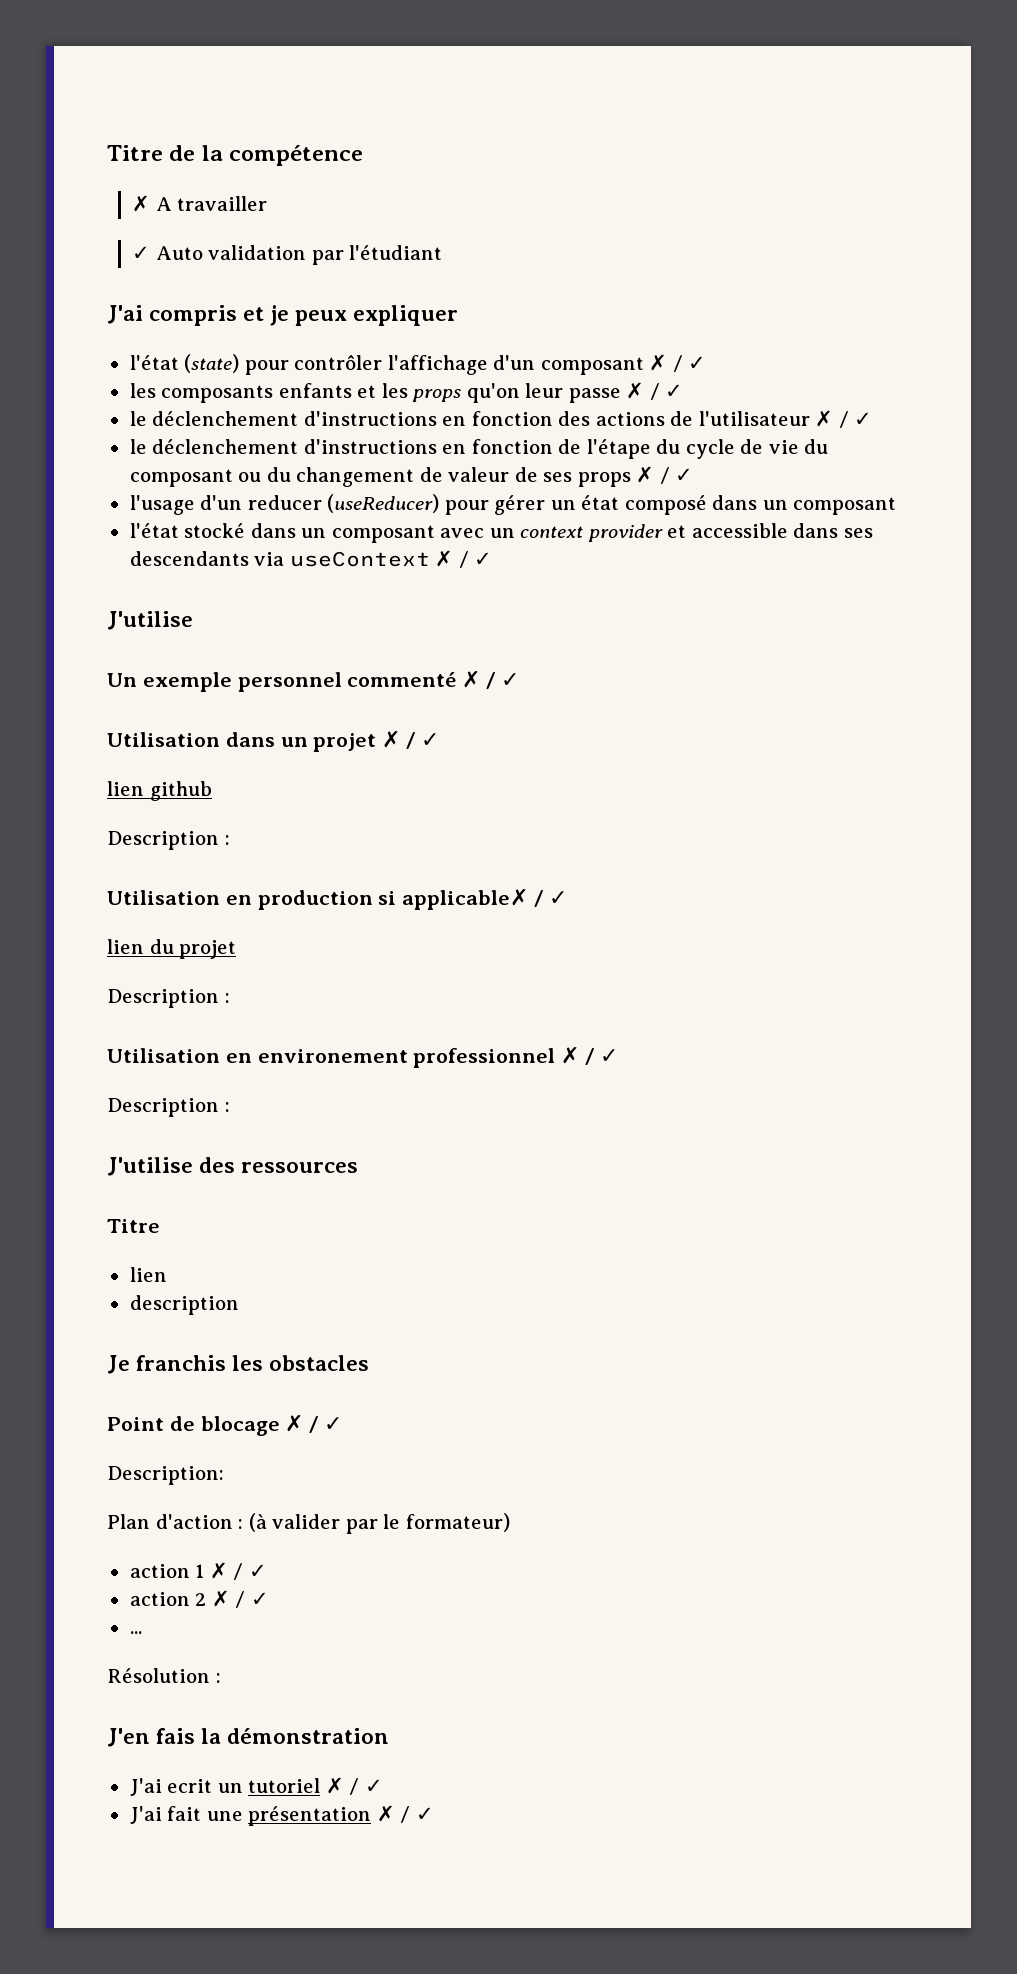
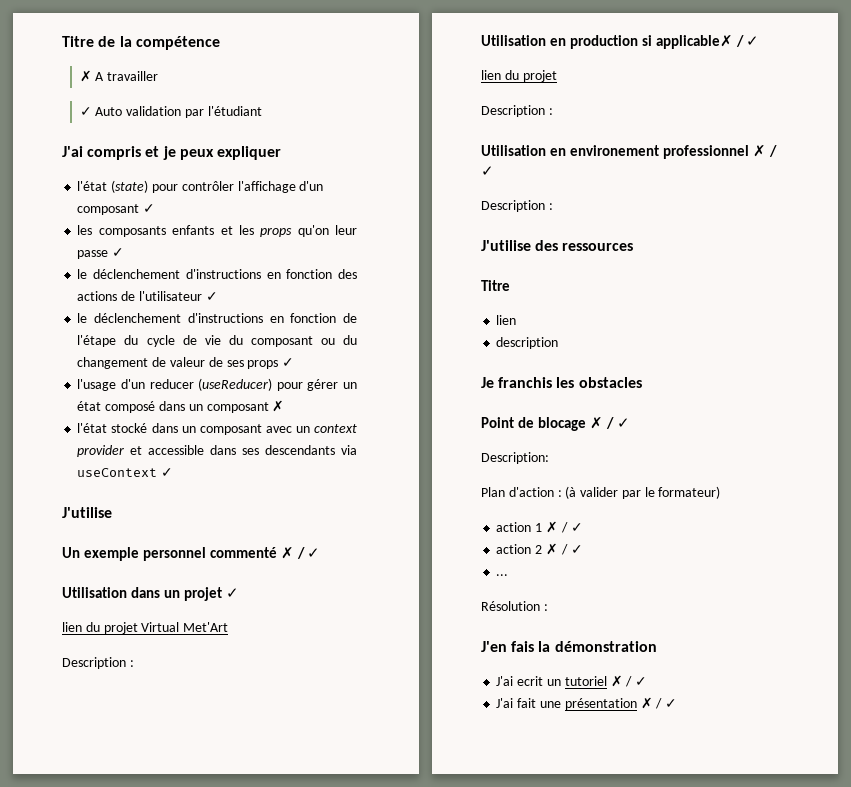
- l'état (state) pour contrôler l'affichage d'un composant ✗ / ✓
+ l'état (state) pour contrôler l'affichage d'un composant ✓
- les composants enfants et les props qu'on leur passe ✗ / ✓
+ les composants enfants et les props qu'on leur passe ✓
- le déclenchement d'instructions en fonction des actions de l'utilisateur ✗ / ✓
+ le déclenchement d'instructions en fonction des actions de l'utilisateur ✓
- le déclenchement d'instructions en fonction de l'étape du cycle de vie du composant ou du changement de valeur de ses props ✗ / ✓
+ le déclenchement d'instructions en fonction de l'étape du cycle de vie du composant ou du changement de valeur de ses props ✓
- l'usage d'un reducer (useReducer) pour gérer un état composé dans un composant
+ l'usage d'un reducer (useReducer) pour gérer un état composé dans un composant ✗
- l'état stocké dans un composant avec un context provider et accessible dans ses descendants via useContext ✗ / ✓
+ l'état stocké dans un composant avec un context provider et accessible dans ses descendants via useContext ✓
- Utilisation dans un projet ✗ / ✓
- lien github
+ Utilisation dans un projet ✓
+ lien du projet Virtual Met'Art

